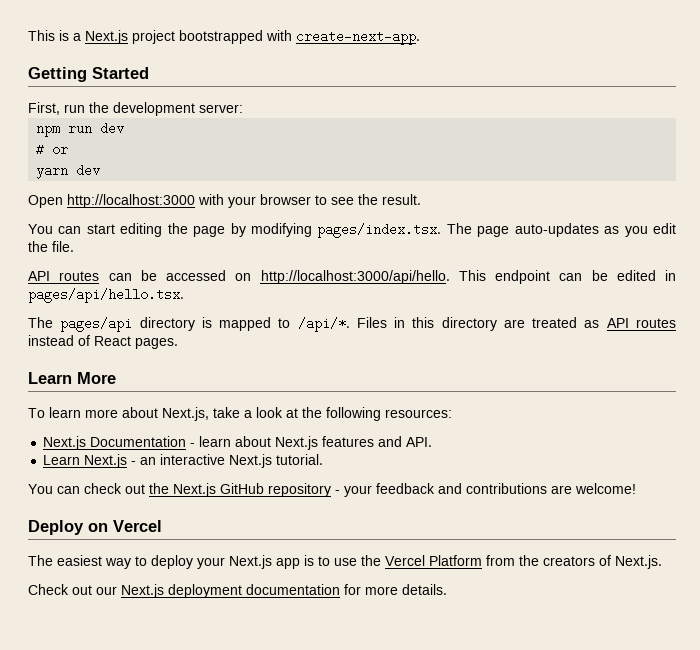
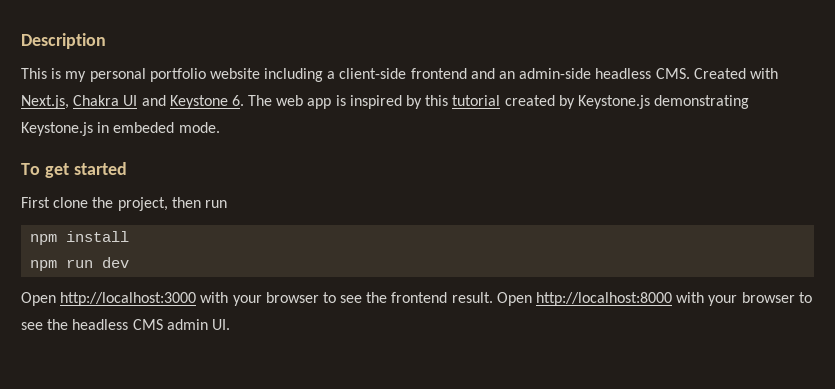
+ Description
- This is a Next.js project bootstrapped with create-next-app.
- Getting Started
- First, run the development server:
+ This is my personal portfolio website including a client-side frontend and an admin-side headless CMS. Created with Next.js, Chakra UI and Keystone 6. The web app is inspired by this tutorial created by Keystone.js demonstrating Keystone.js in embeded mode.
+ To get started
+ First clone the project, then run
+ npm install
- # or
- yarn dev
- Open http://localhost:3000 with your browser to see the result.
- You can start editing the page by modifying pages/index.tsx. The page auto-updates as you edit the file.
- API routes can be accessed on http://localhost:3000/api/hello. This endpoint can be edited in pages/api/hello.tsx.
- The pages/api directory is mapped to /api/*. Files in this directory are treated as API routes instead of React pages.
- Learn More
- To learn more about Next.js, take a look at the following resources:
- Next.js Documentation - learn about Next.js features and API.
- Learn Next.js - an interactive Next.js tutorial.
- You can check out the Next.js GitHub repository - your feedback and contributions are welcome!
- Deploy on Vercel
- The easiest way to deploy your Next.js app is to use the Vercel Platform from the creators of Next.js.
- Check out our Next.js deployment documentation for more details.
+ Open http://localhost:3000 with your browser to see the frontend result. Open http://localhost:8000 with your browser to see the headless CMS admin UI.

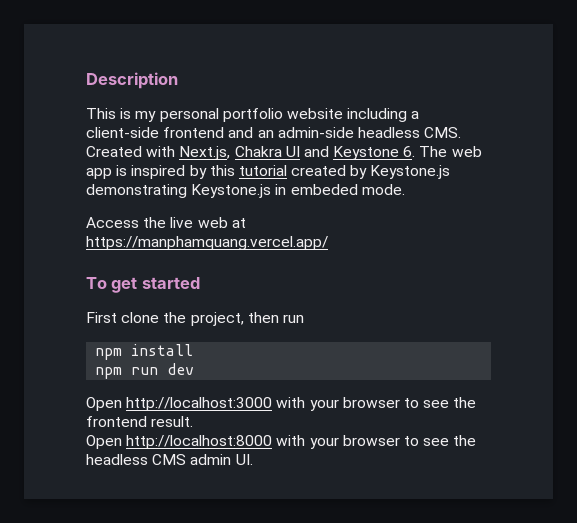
+ Access the live web at https://manphamquang.vercel.app/
- Open http://localhost:3000 with your browser to see the frontend result. Open http://localhost:8000 with your browser to see the headless CMS admin UI.
+ Open http://localhost:3000 with your browser to see the frontend result.
+ Open http://localhost:8000 with your browser to see the headless CMS admin UI.

